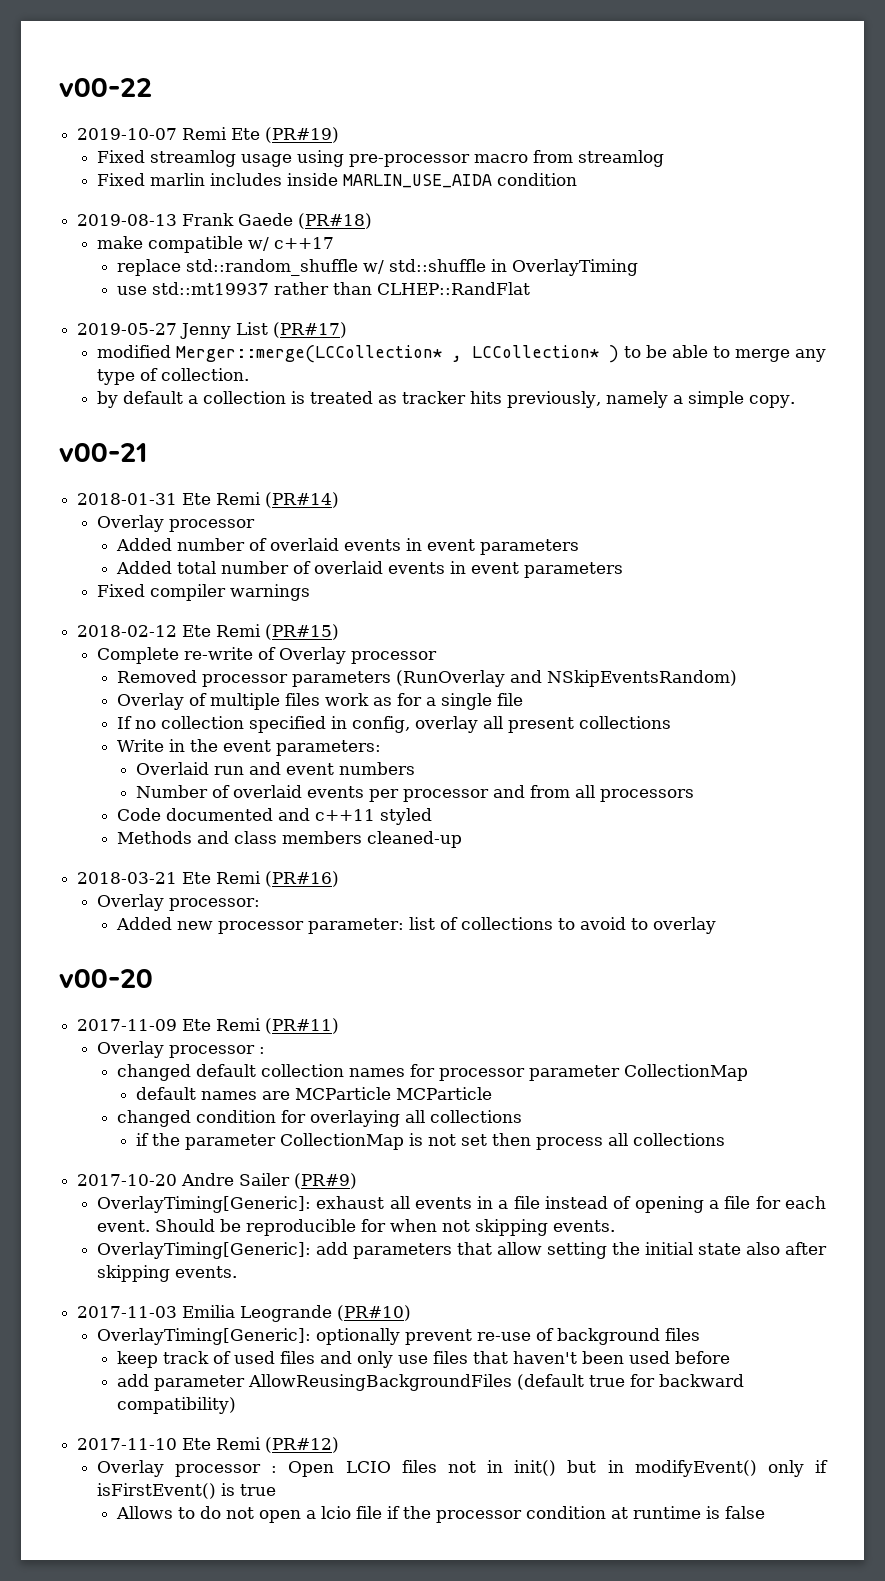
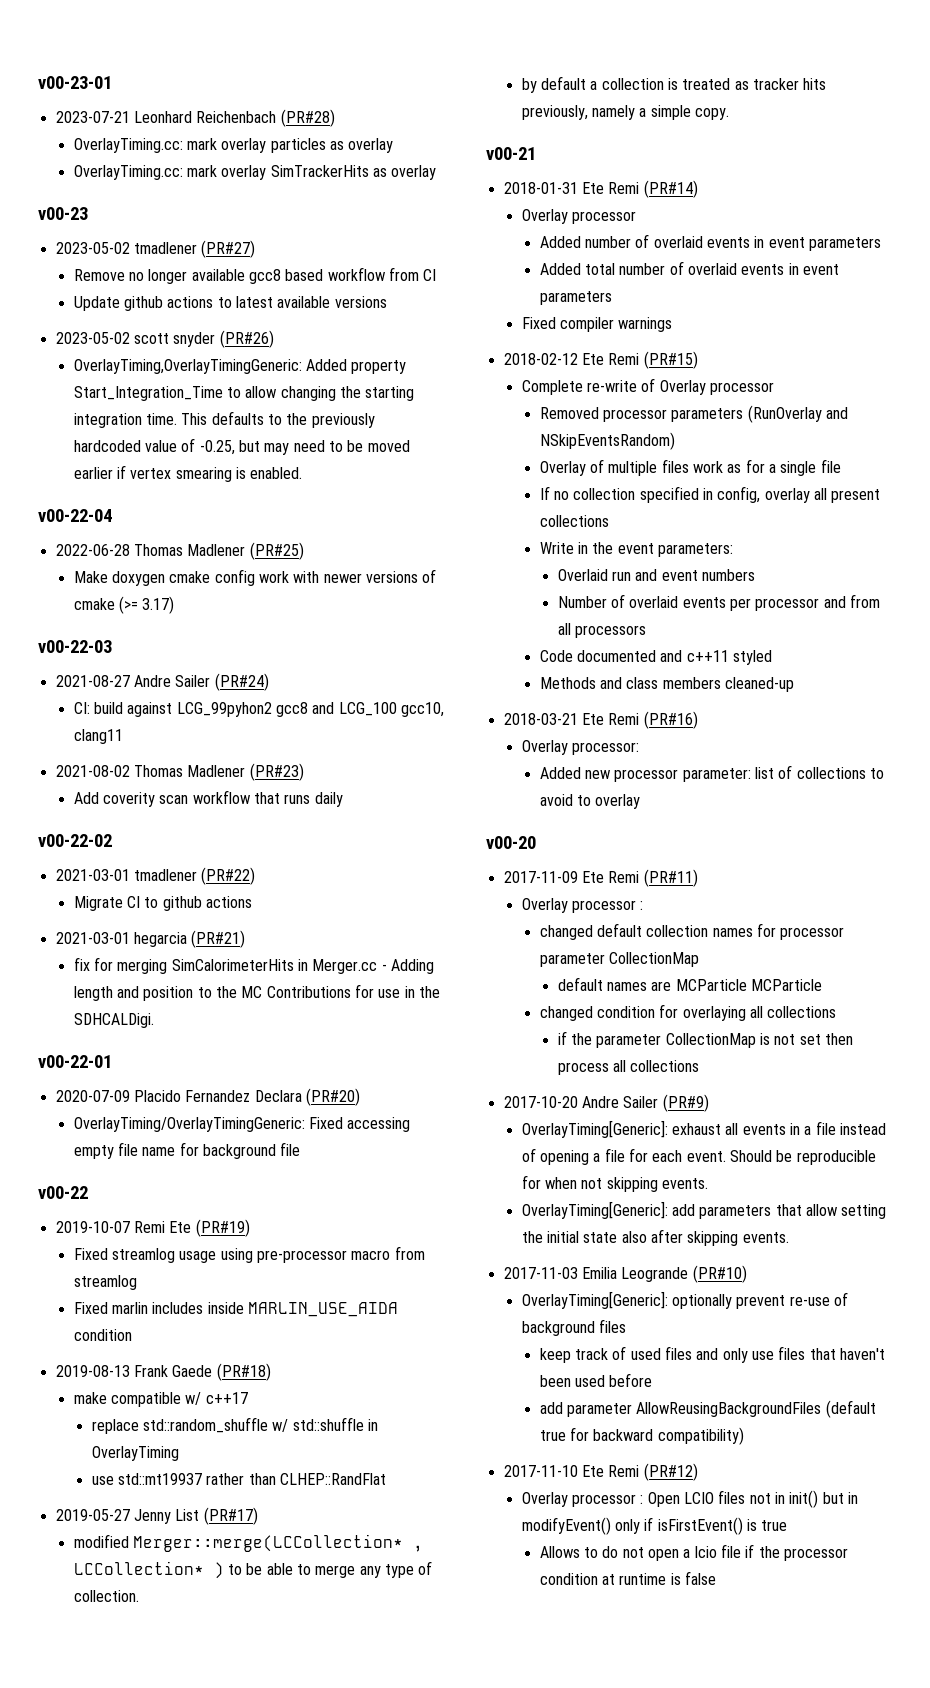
+ v00-23-01
+ 2023-07-21 Leonhard Reichenbach (PR#28)
+ OverlayTiming.cc: mark overlay particles as overlay
+ OverlayTiming.cc: mark overlay SimTrackerHits as overlay
+ v00-23
+ 2023-05-02 tmadlener (PR#27)
+ Remove no longer available gcc8 based workflow from CI
+ Update github actions to latest available versions
+ 2023-05-02 scott snyder (PR#26)
+ OverlayTiming,OverlayTimingGeneric: Added property Start_Integration_Time to allow changing the starting integration time. This defaults to the previously hardcoded value of -0.25, but may need to be moved earlier if vertex smearing is enabled.
+ v00-22-04
+ 2022-06-28 Thomas Madlener (PR#25)
+ Make doxygen cmake config work with newer versions of cmake (>= 3.17)
+ v00-22-03
+ 2021-08-27 Andre Sailer (PR#24)
+ CI: build against LCG_99pyhon2 gcc8 and LCG_100 gcc10, clang11
+ 2021-08-02 Thomas Madlener (PR#23)
+ Add coverity scan workflow that runs daily
+ v00-22-02
+ 2021-03-01 tmadlener (PR#22)
+ Migrate CI to github actions
+ 2021-03-01 hegarcia (PR#21)
+ fix for merging SimCalorimeterHits in Merger.cc - Adding length and position to the MC Contributions for use in the SDHCALDigi.
+ v00-22-01
+ 2020-07-09 Placido Fernandez Declara (PR#20)
+ OverlayTiming/OverlayTimingGeneric: Fixed accessing empty file name for background file

